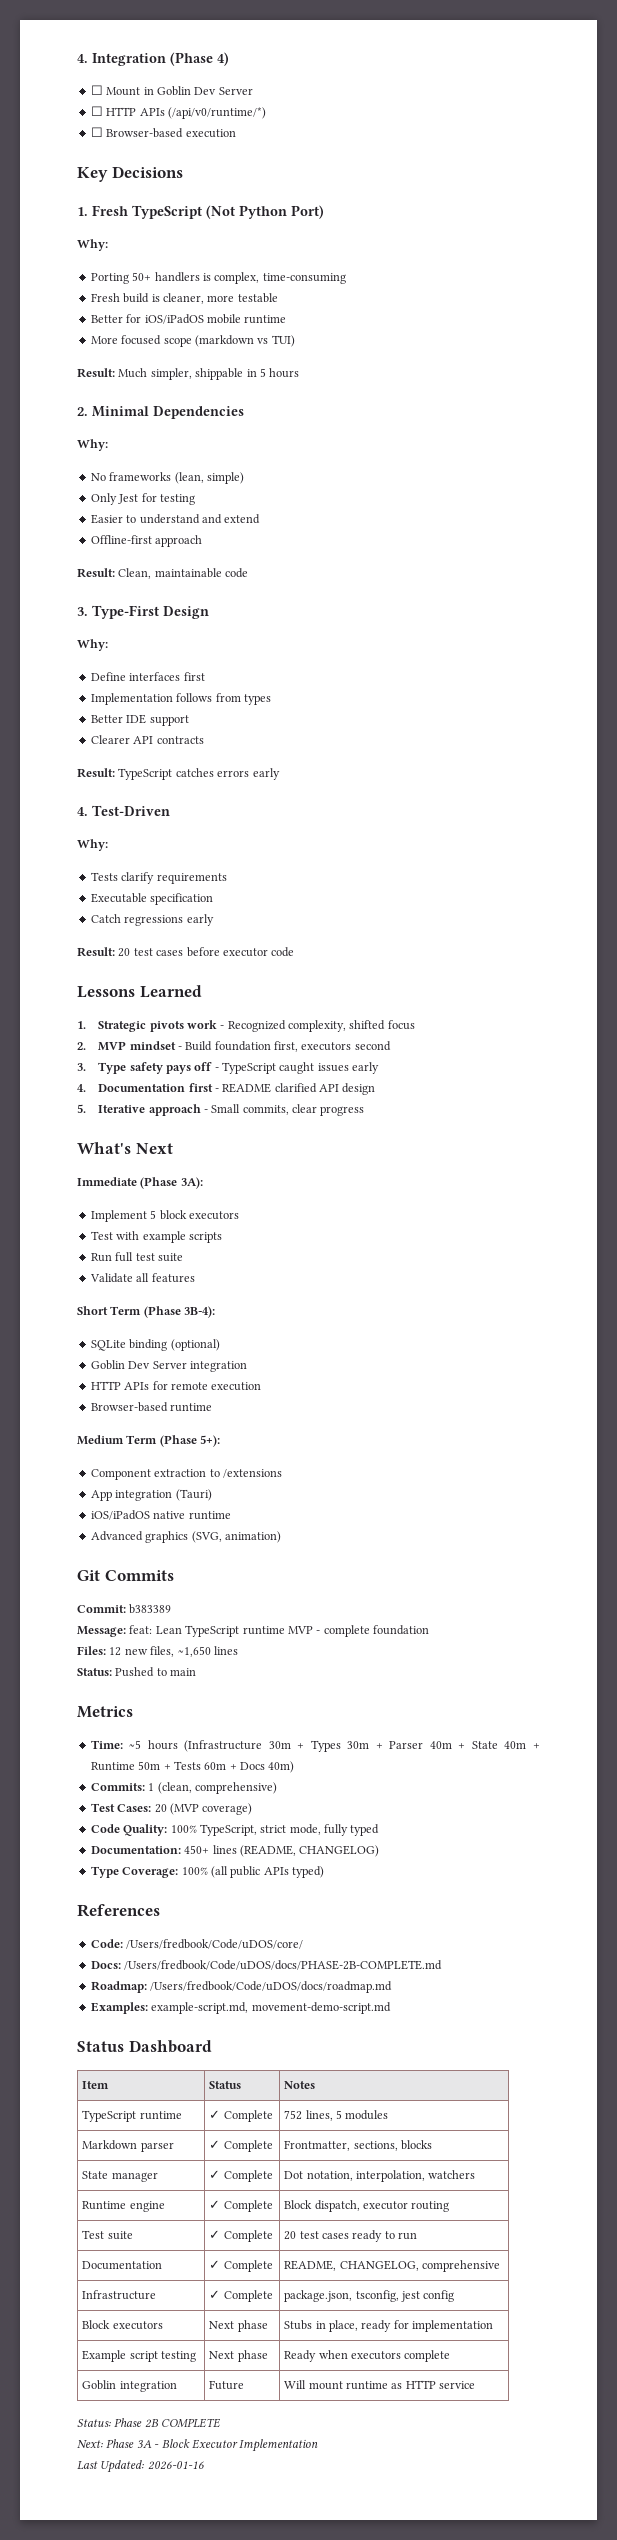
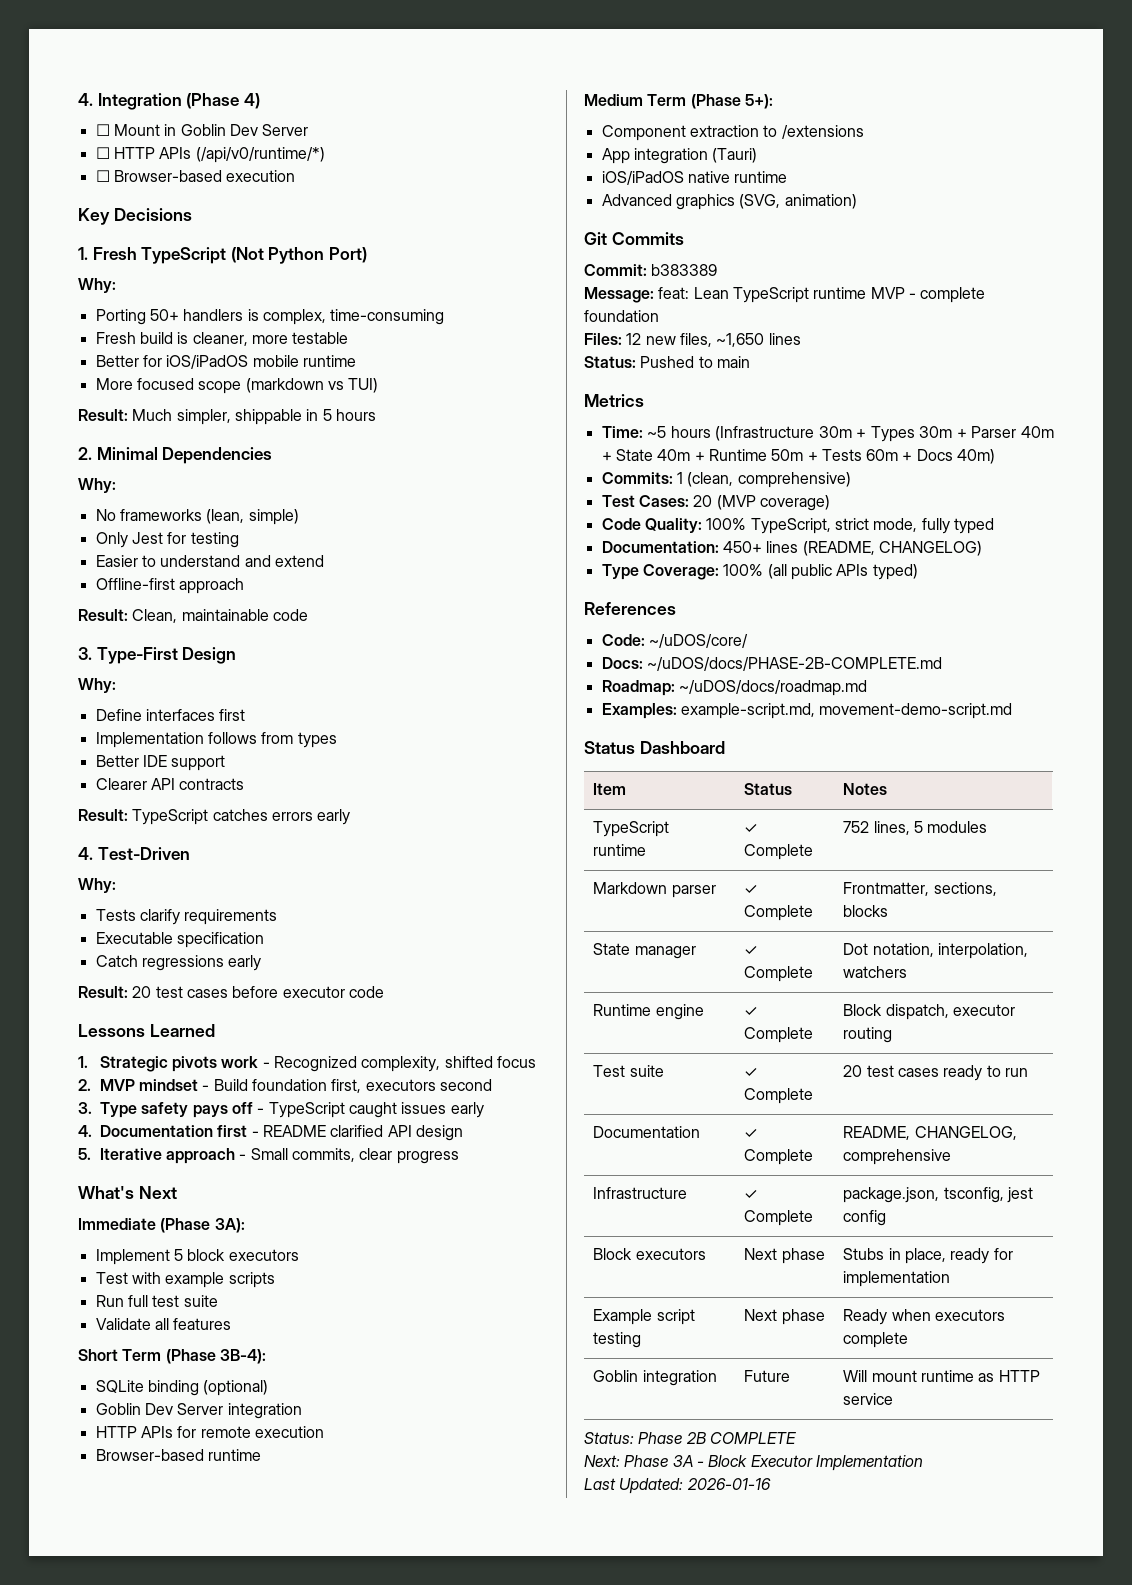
- Code: /Users/fredbook/Code/uDOS/core/
+ Code: ~/uDOS/core/
- Docs: /Users/fredbook/Code/uDOS/docs/PHASE-2B-COMPLETE.md
+ Docs: ~/uDOS/docs/PHASE-2B-COMPLETE.md
- Roadmap: /Users/fredbook/Code/uDOS/docs/roadmap.md
+ Roadmap: ~/uDOS/docs/roadmap.md

